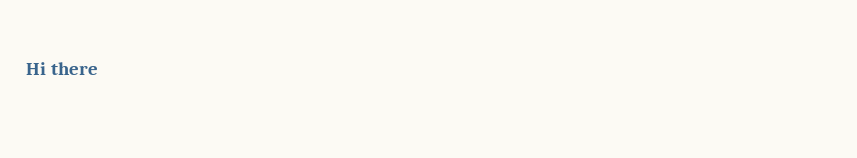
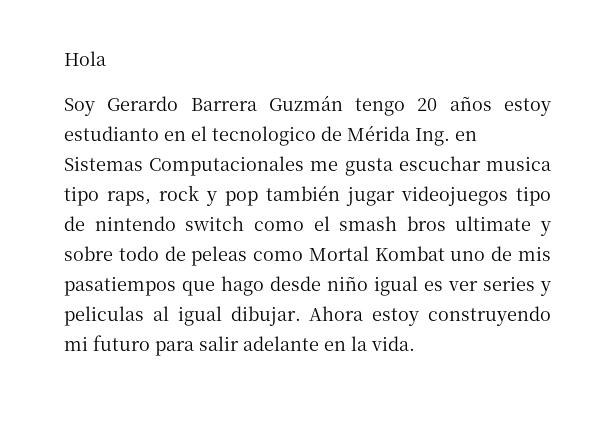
- Hi there
+ Hola
+ Soy Gerardo Barrera Guzmán tengo 20 años estoy estudianto en el tecnologico de Mérida Ing. en Sistemas Computacionales me gusta escuchar musica tipo raps, rock y pop también jugar videojuegos tipo de nintendo switch como el smash bros ultimate y sobre todo de peleas como Mortal Kombat uno de mis pasatiempos que hago desde niño igual es ver series y peliculas al igual dibujar. Ahora estoy construyendo mi futuro para salir adelante en la vida.

